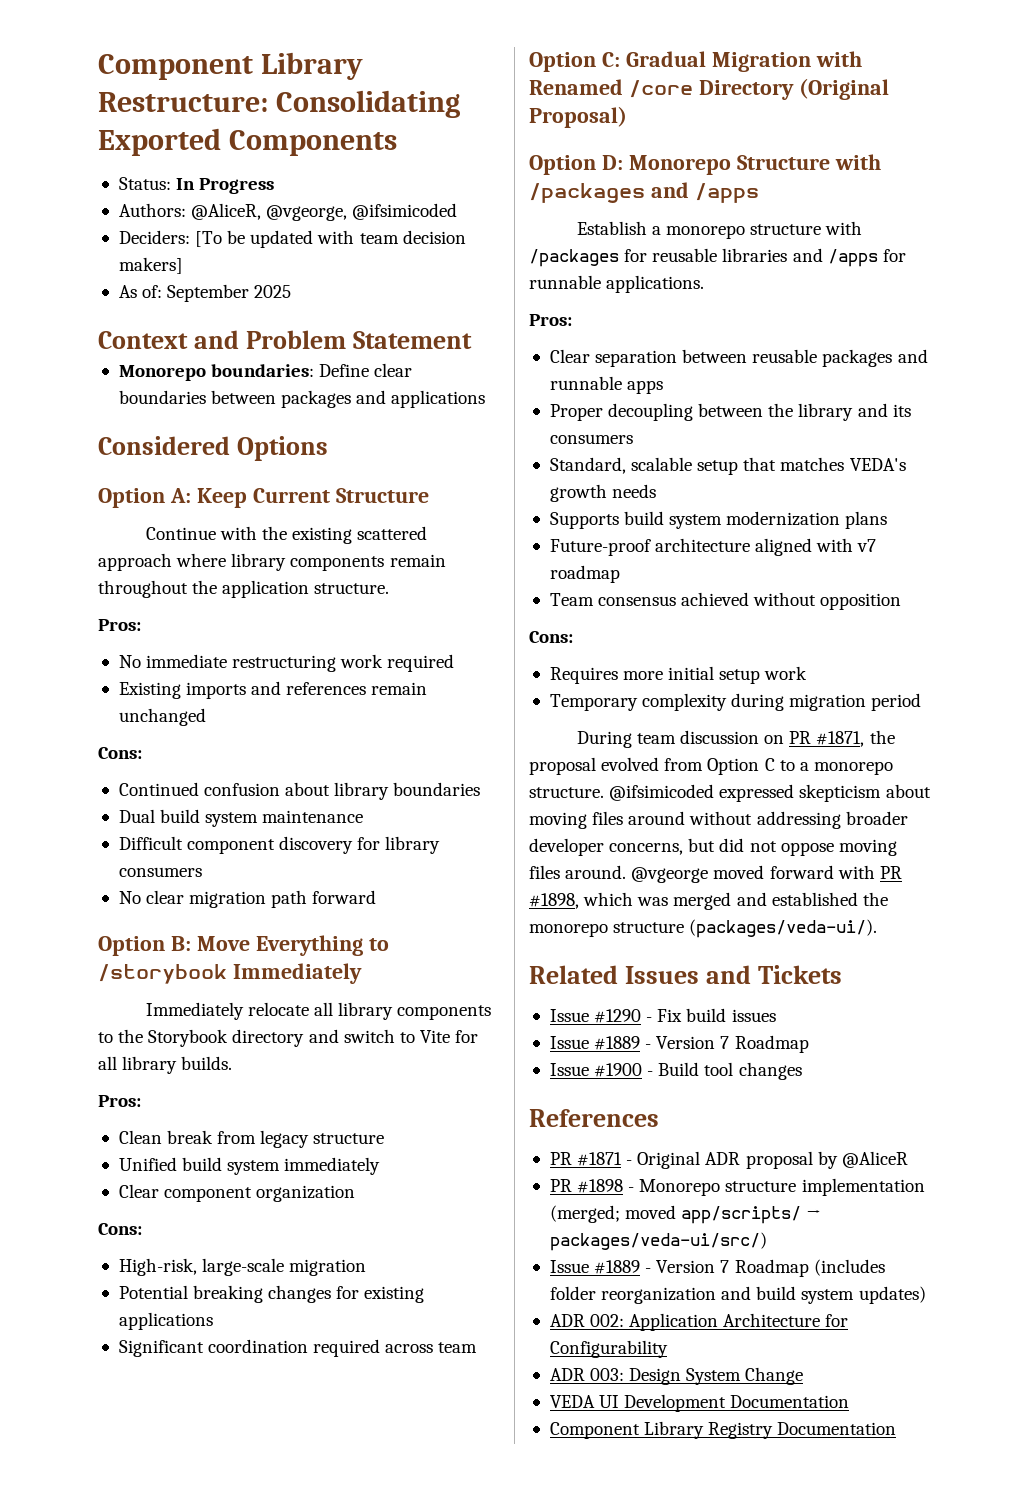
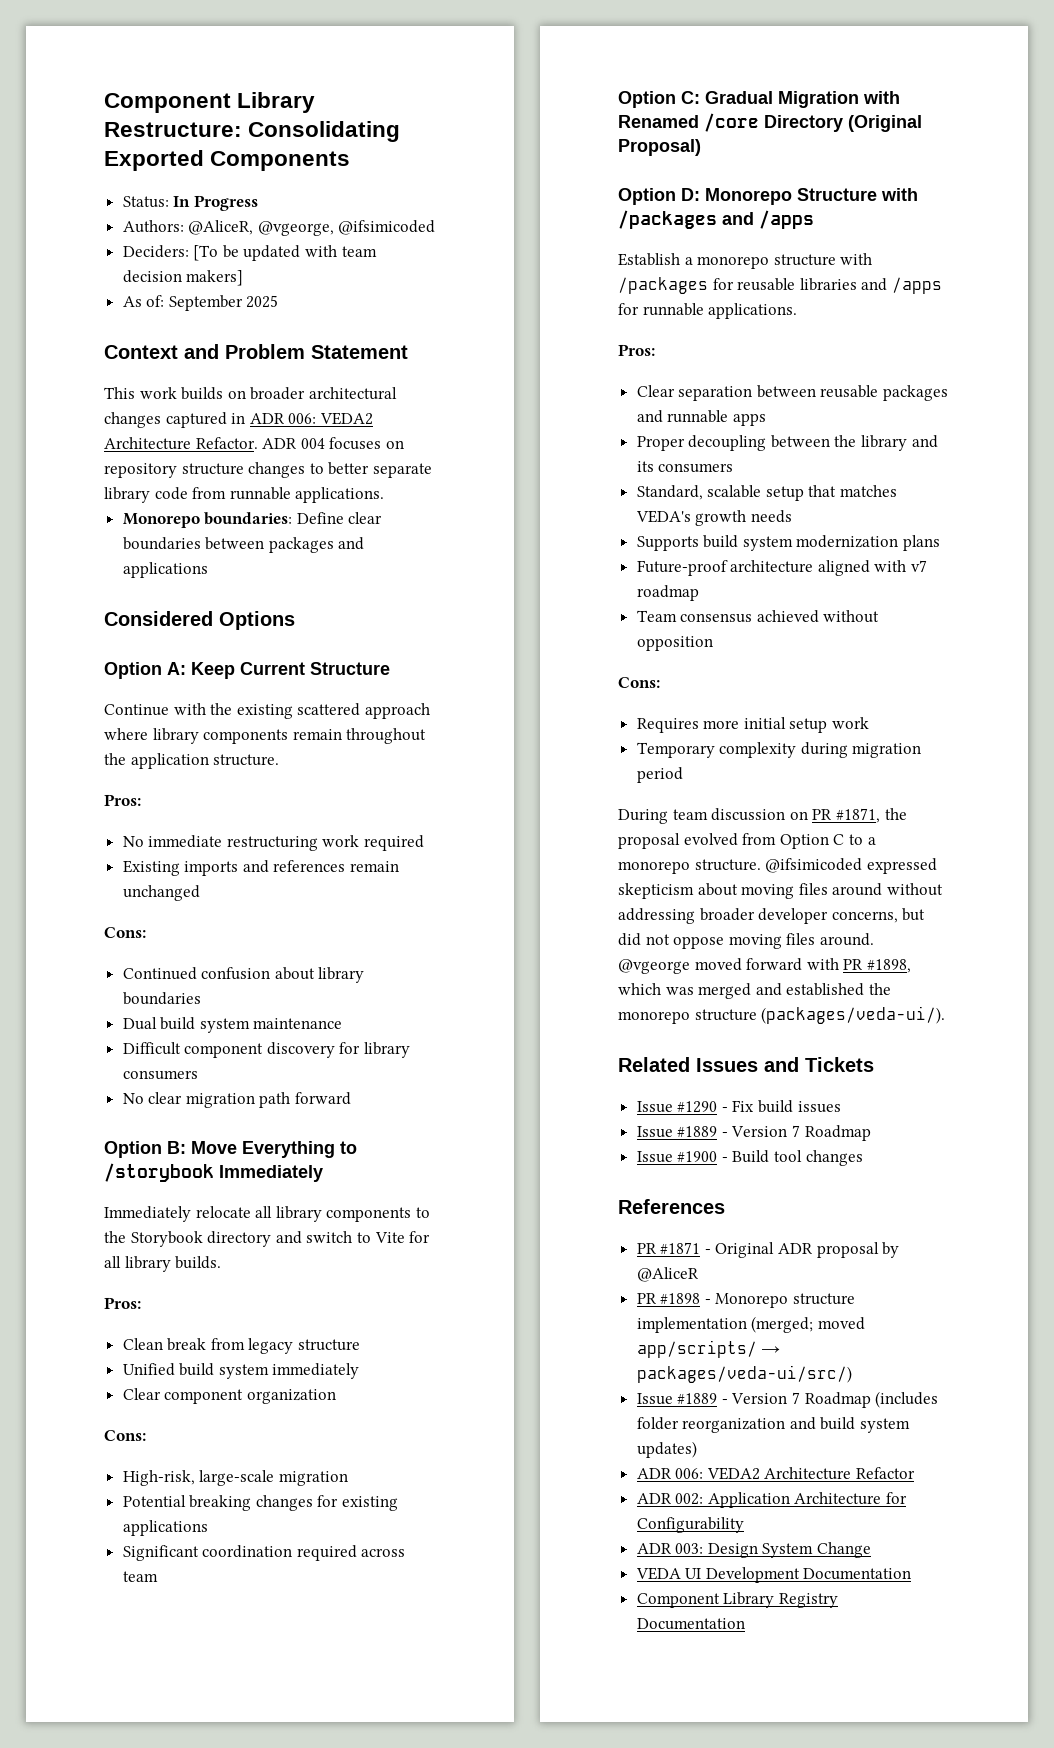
+ This work builds on broader architectural changes captured in ADR 006: VEDA2 Architecture Refactor. ADR 004 focuses on repository structure changes to better separate library code from runnable applications.
+ ADR 006: VEDA2 Architecture Refactor

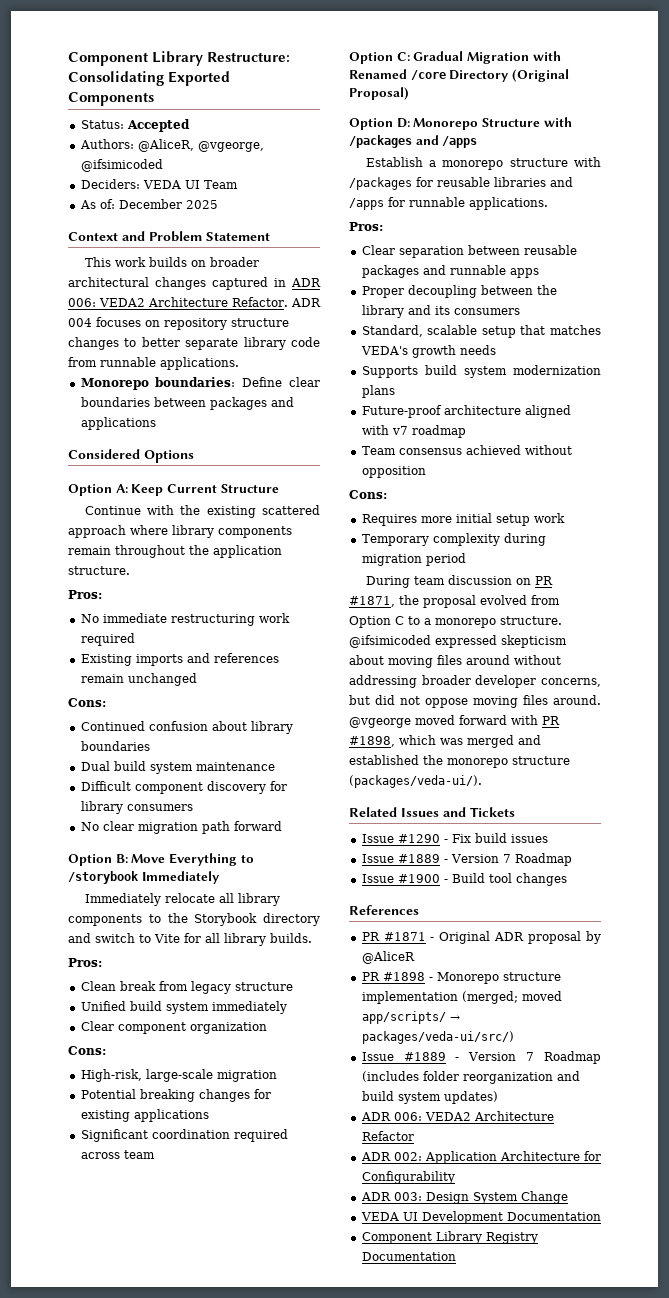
- Status: In Progress
+ Status: Accepted
- Deciders: [To be updated with team decision makers]
+ Deciders: VEDA UI Team
- As of: September 2025
+ As of: December 2025

